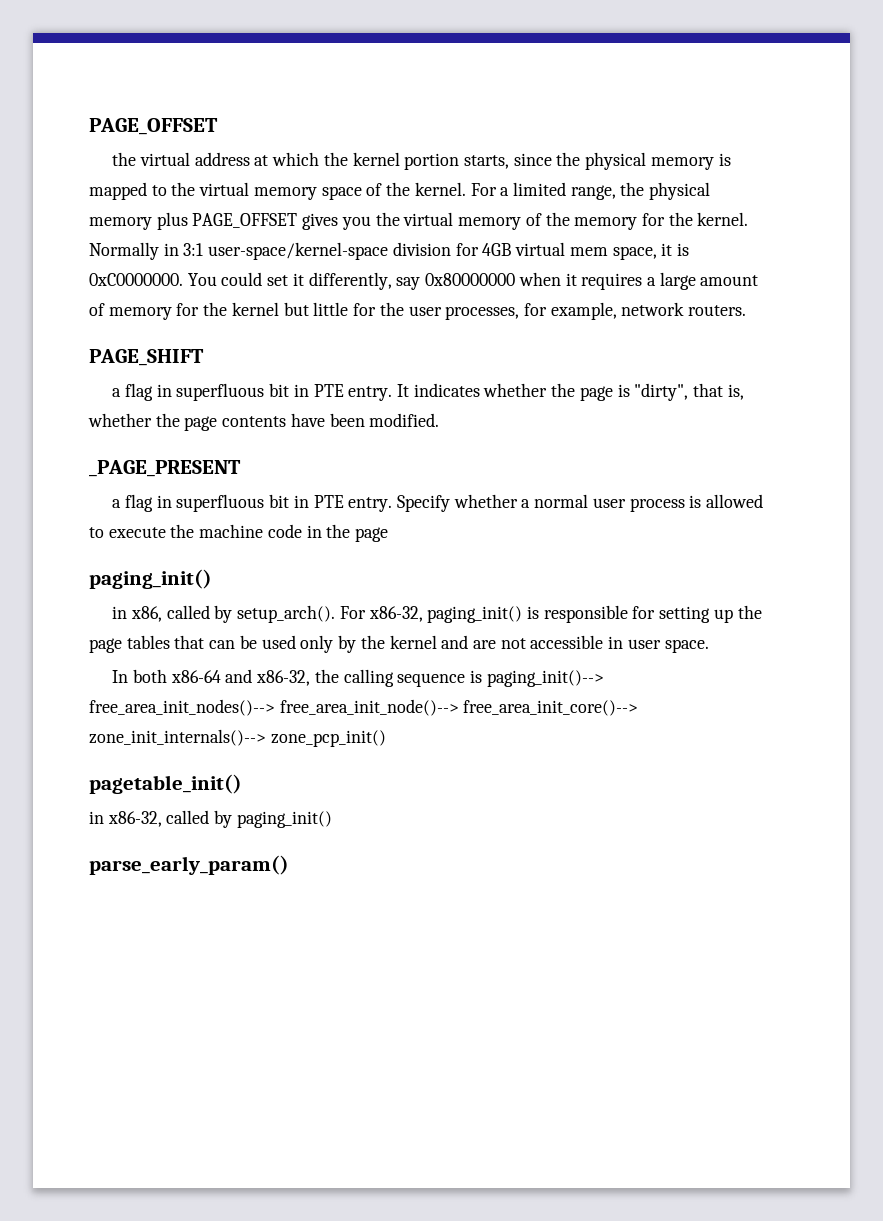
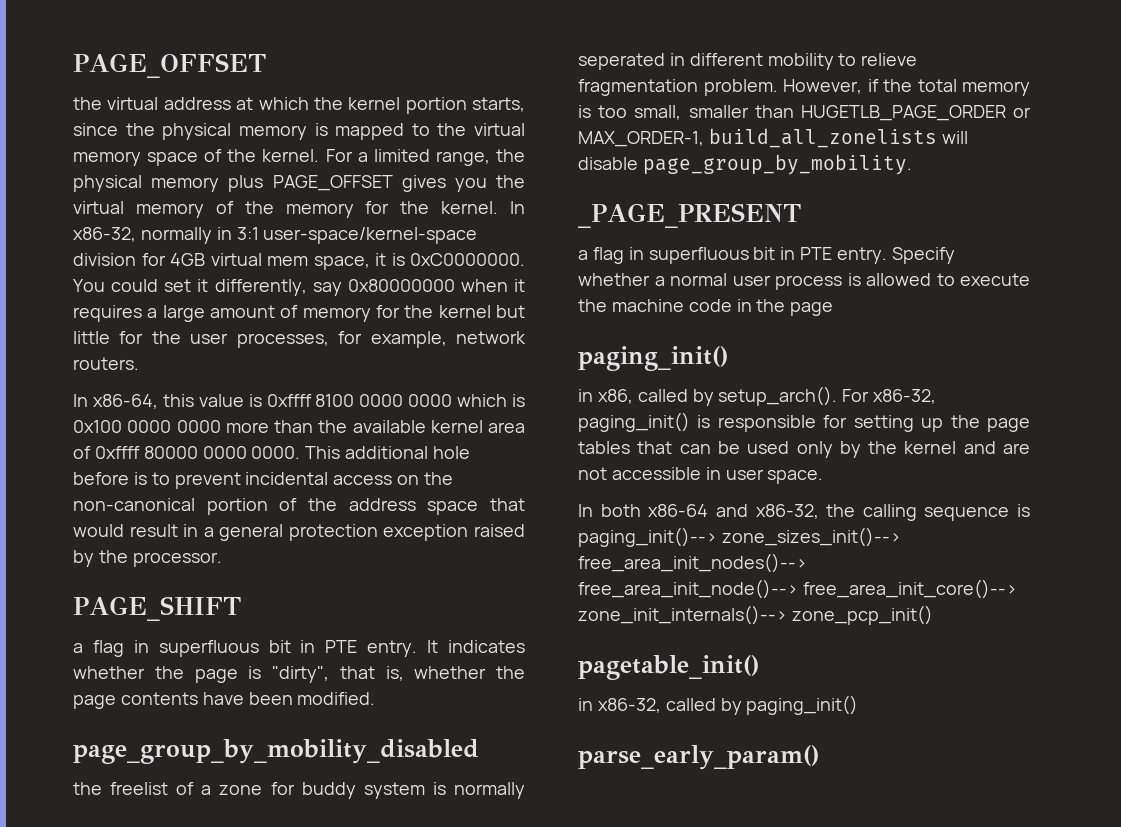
- Normally in 3:1 user-space/kernel-space division for 4GB virtual mem space, it is 0xC0000000.
+ In x86-32, normally in 3:1 user-space/kernel-space division for 4GB virtual mem space, it is 0xC0000000.
+ In x86-64, this value is 0xffff 8100 0000 0000 which is 0x100 0000 0000 more than the available kernel area of 0xffff 80000 0000 0000. This additional hole before is to prevent incidental access on the non-canonical portion of the address space that would result in a general protection exception raised by the processor.
+ page_group_by_mobility_disabled
+ the freelist of a zone for buddy system is normally seperated in different mobility to relieve fragmentation problem. However, if the total memory is too small, smaller than HUGETLB_PAGE_ORDER or MAX_ORDER-1, build_all_zonelists will disable page_group_by_mobility.
- In both x86-64 and x86-32, the calling sequence is paging_init()--> free_area_init_nodes()--> free_area_init_node()--> free_area_init_core()--> zone_init_internals()--> zone_pcp_init()
+ In both x86-64 and x86-32, the calling sequence is paging_init()--> zone_sizes_init()--> free_area_init_nodes()--> free_area_init_node()--> free_area_init_core()--> zone_init_internals()--> zone_pcp_init()

